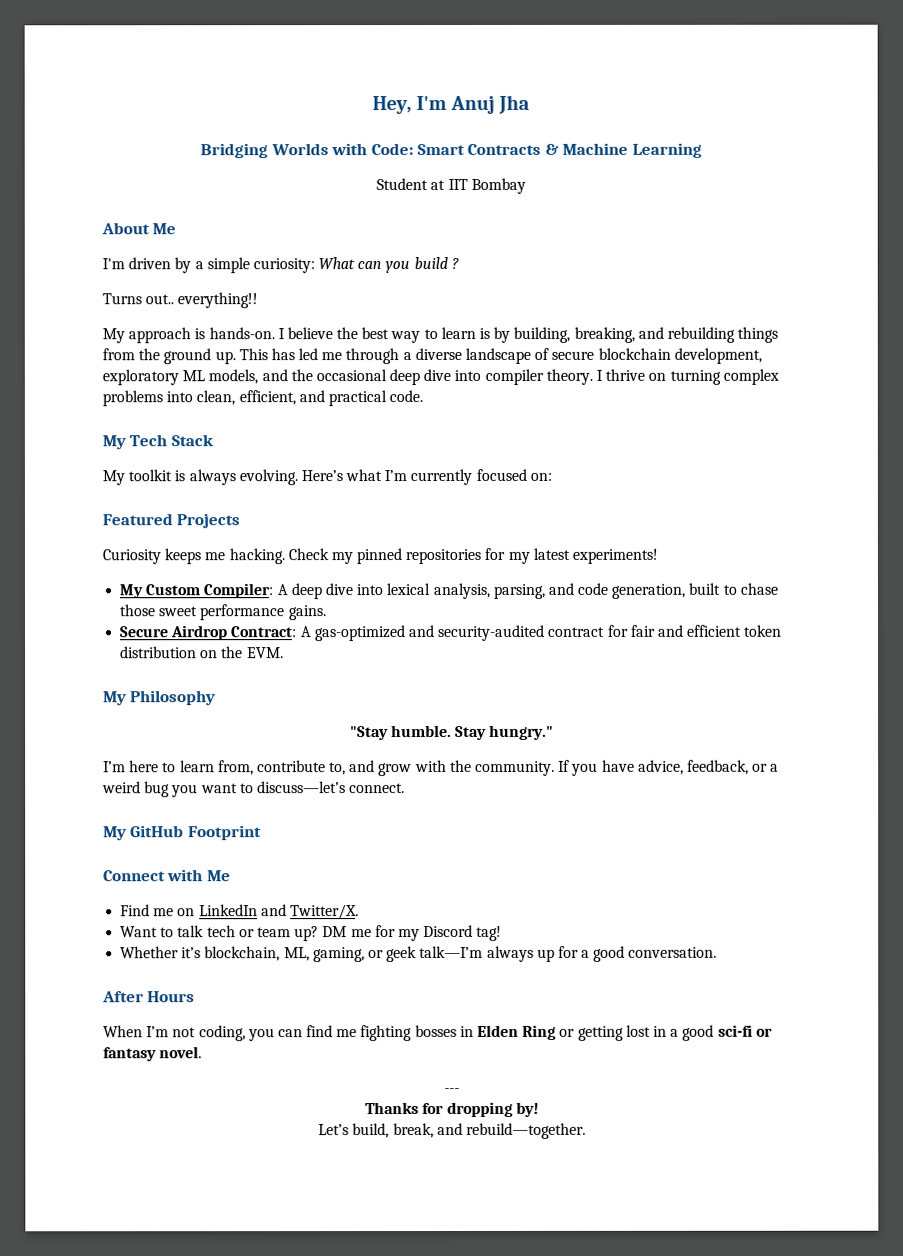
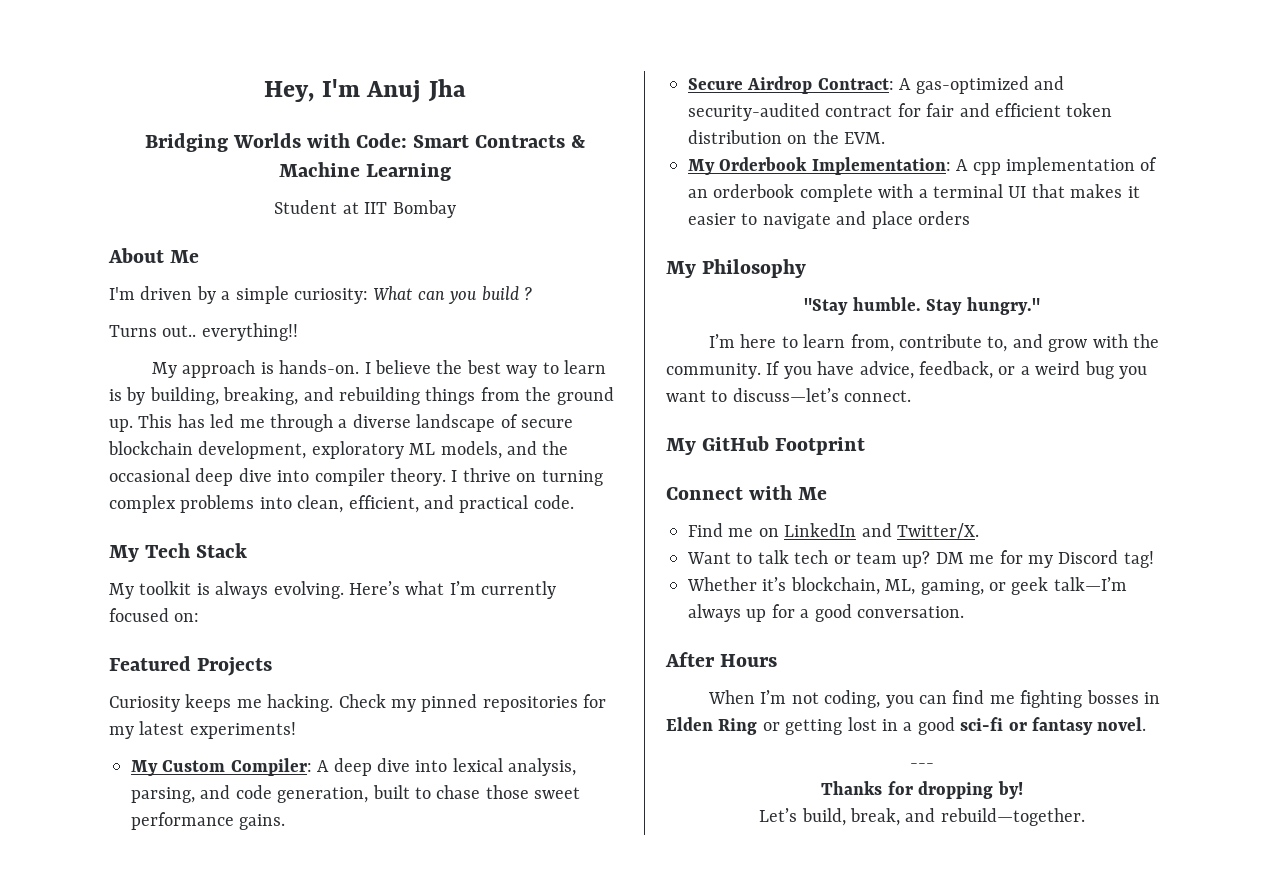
+ My Orderbook Implementation: A cpp implementation of an orderbook complete with a terminal UI that makes it easier to navigate and place orders

